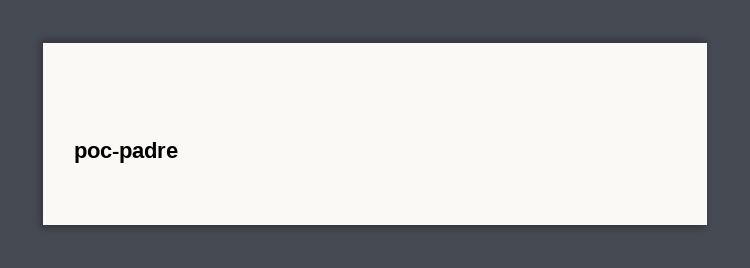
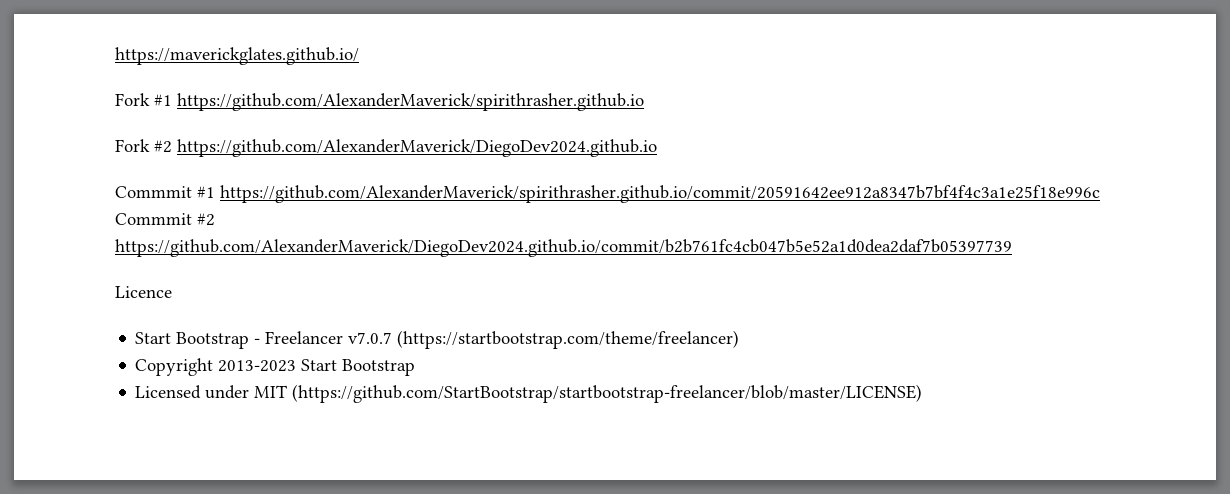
- poc-padre
+ https://maverickglates.github.io/
+ Fork #1 https://github.com/AlexanderMaverick/spirithrasher.github.io
+ Fork #2 https://github.com/AlexanderMaverick/DiegoDev2024.github.io
+ Commmit #1 https://github.com/AlexanderMaverick/spirithrasher.github.io/commit/20591642ee912a8347b7bf4f4c3a1e25f18e996c Commmit #2 https://github.com/AlexanderMaverick/DiegoDev2024.github.io/commit/b2b761fc4cb047b5e52a1d0dea2daf7b05397739
+ Licence
+ Start Bootstrap - Freelancer v7.0.7 (https://startbootstrap.com/theme/freelancer)
+ Copyright 2013-2023 Start Bootstrap
+ Licensed under MIT (https://github.com/StartBootstrap/startbootstrap-freelancer/blob/master/LICENSE)

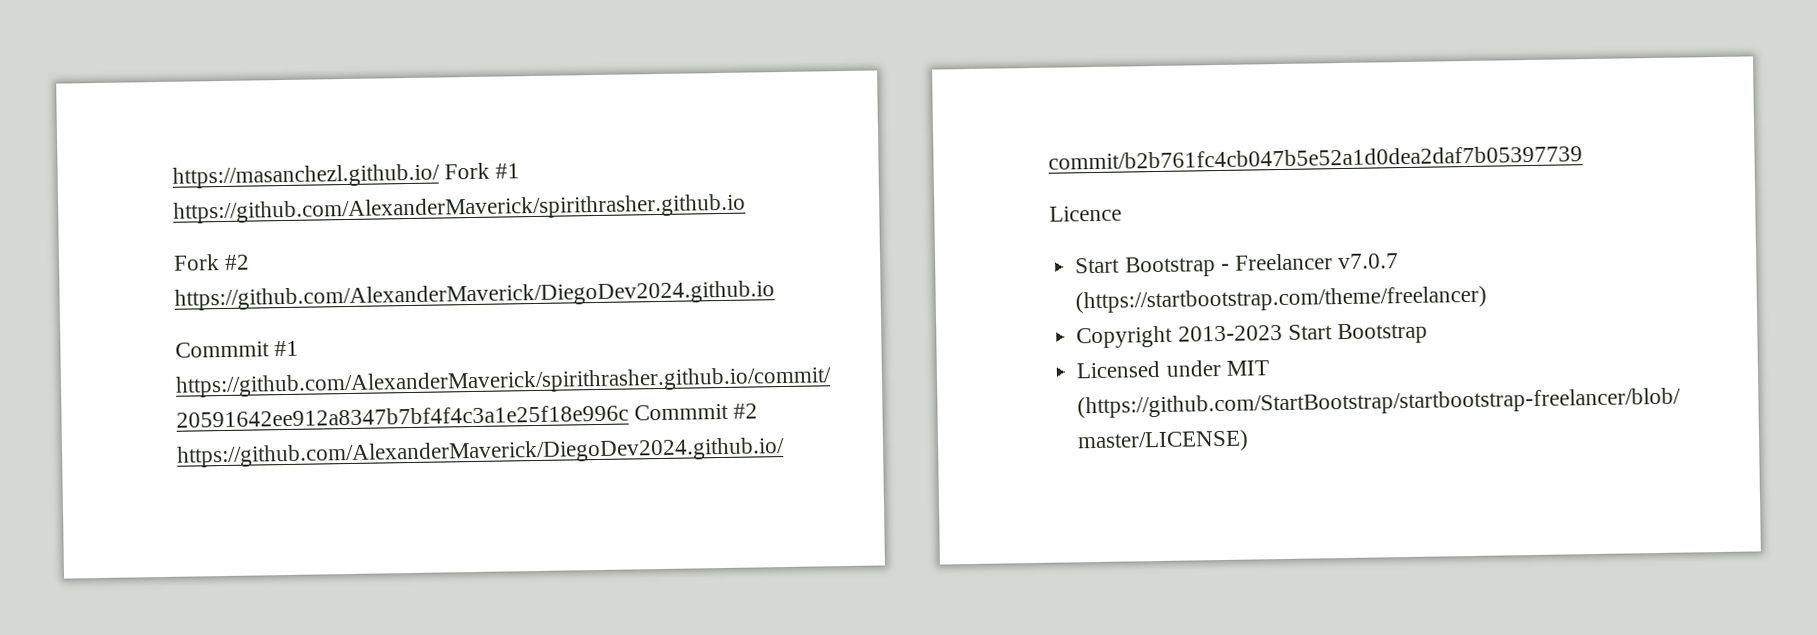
- https://maverickglates.github.io/
- Fork #1 https://github.com/AlexanderMaverick/spirithrasher.github.io
+ https://masanchezl.github.io/ Fork #1 https://github.com/AlexanderMaverick/spirithrasher.github.io

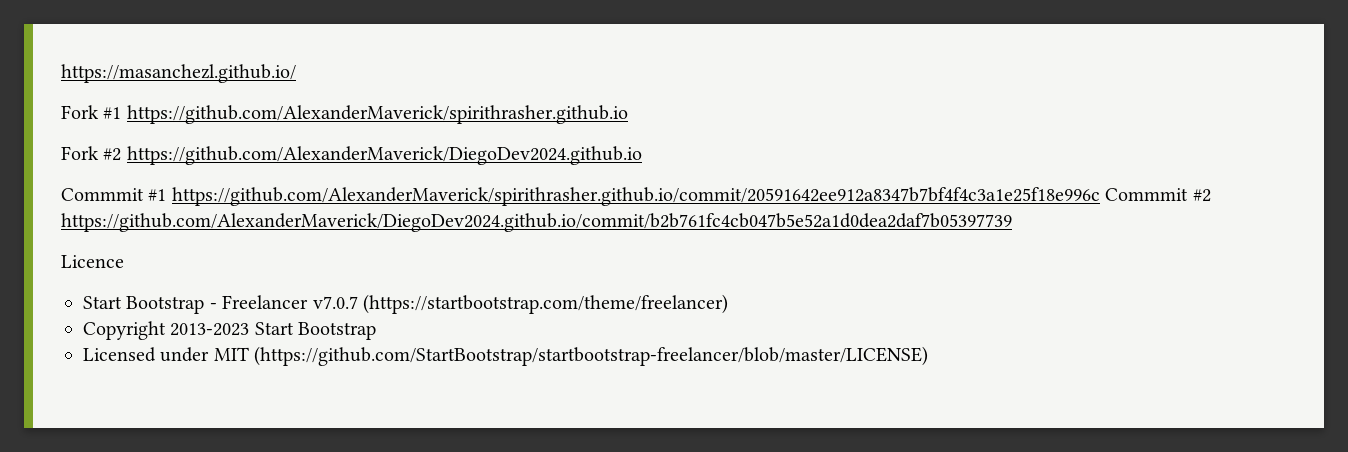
- https://masanchezl.github.io/ Fork #1 https://github.com/AlexanderMaverick/spirithrasher.github.io
+ https://masanchezl.github.io/
+ Fork #1 https://github.com/AlexanderMaverick/spirithrasher.github.io

